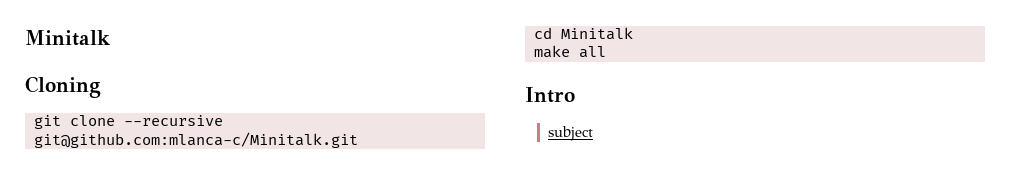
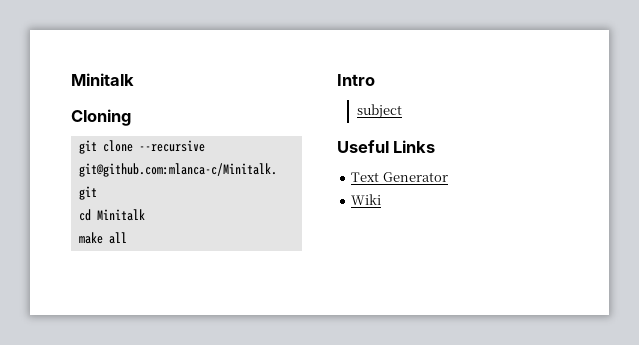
+ Useful Links
+ Text Generator
+ Wiki

